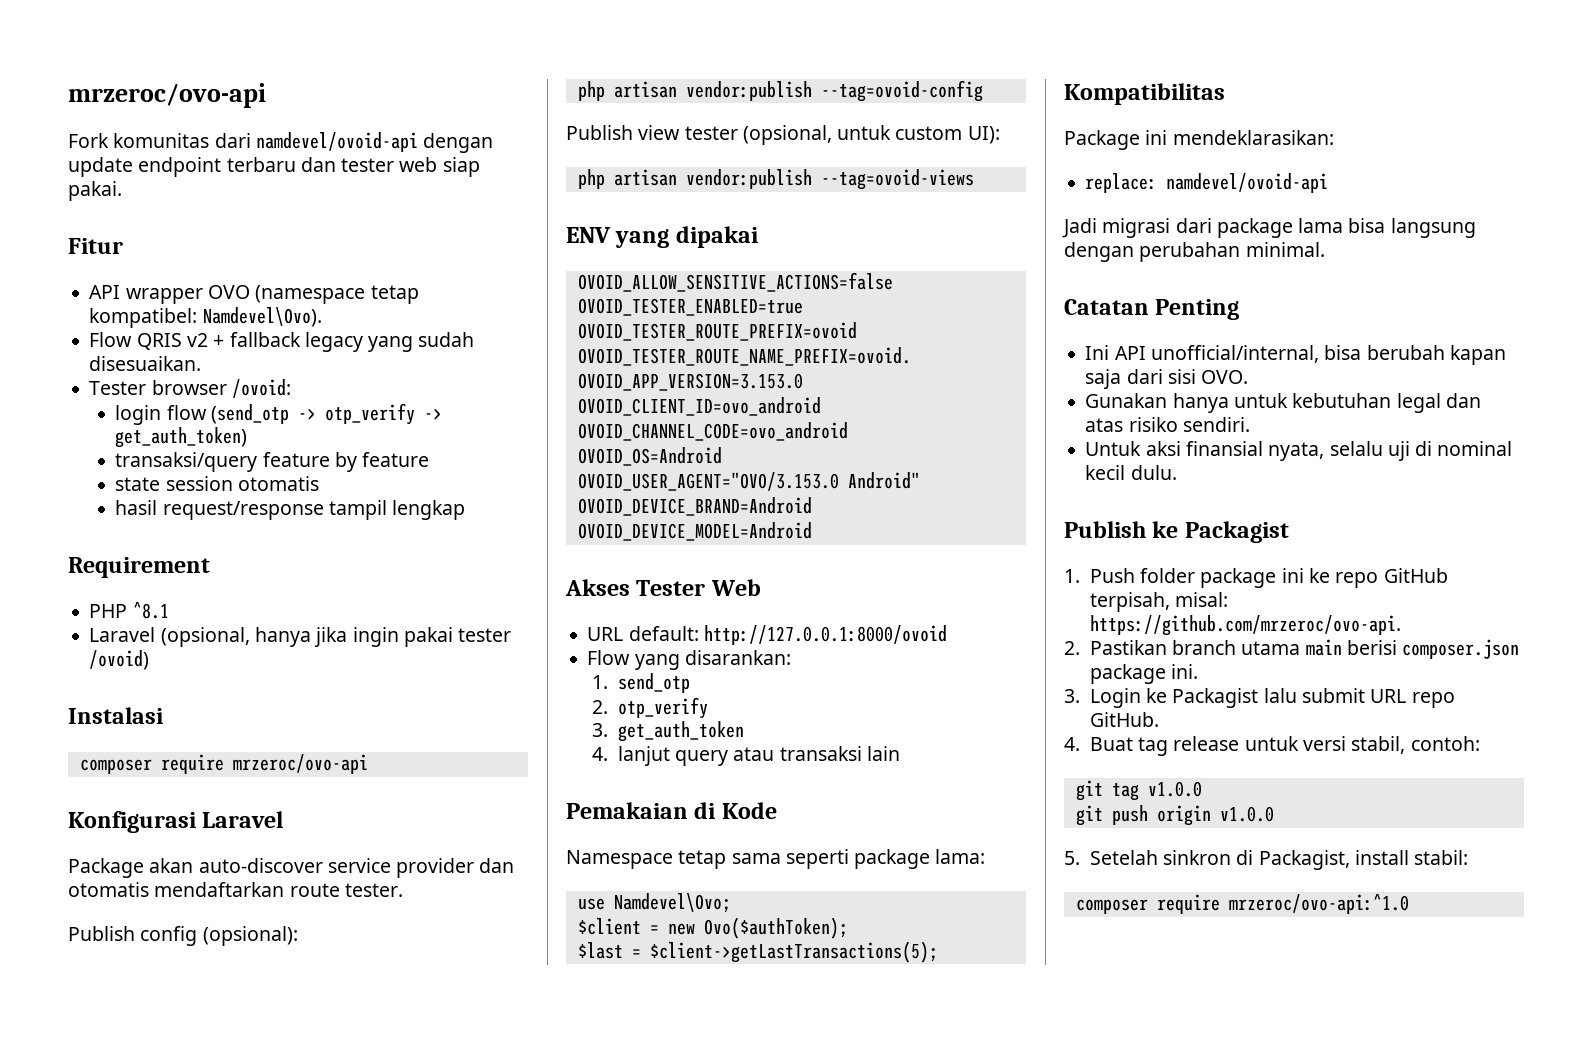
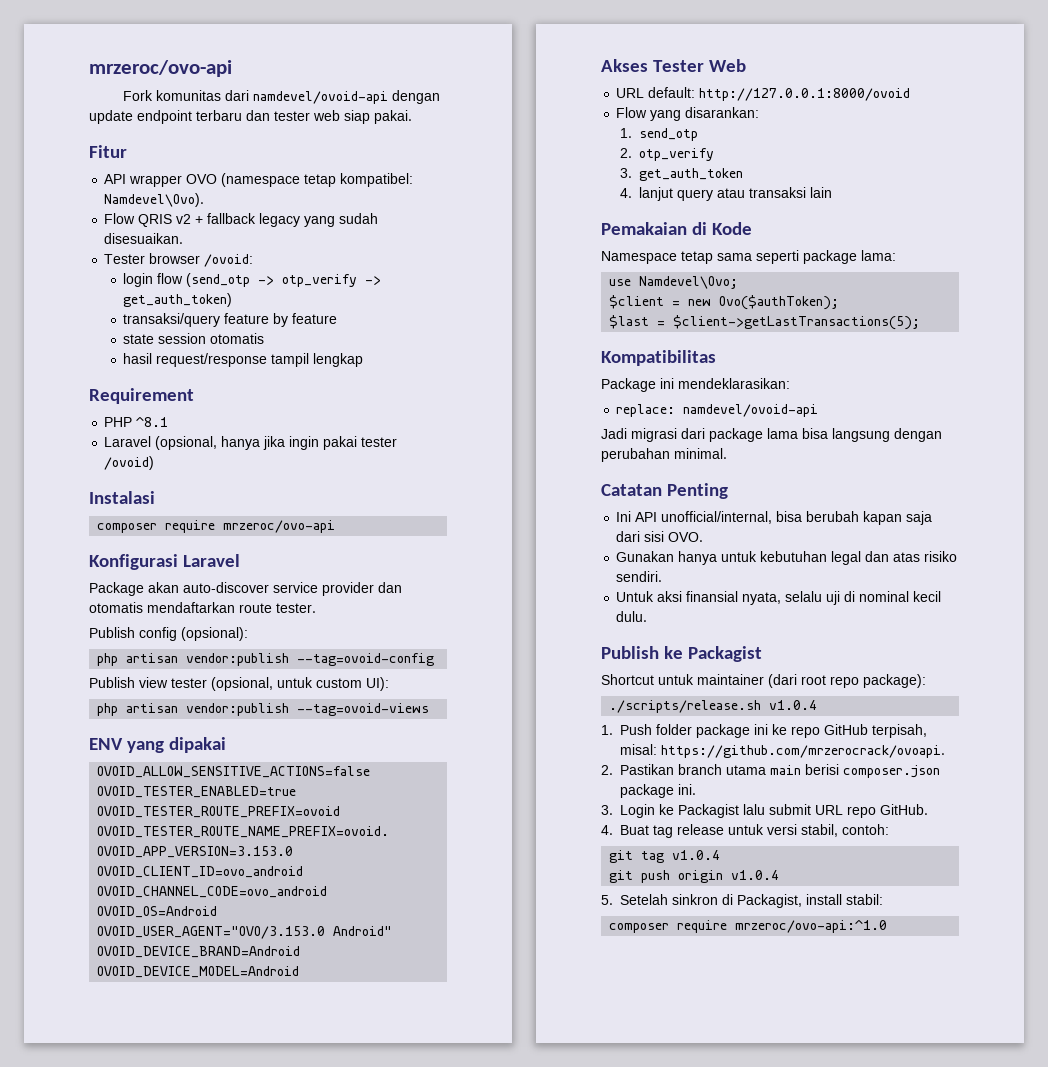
+ Shortcut untuk maintainer (dari root repo package):
+ ./scripts/release.sh v1.0.4
- 1. Push folder package ini ke repo GitHub terpisah, misal: https://github.com/mrzeroc/ovo-api.
+ 1. Push folder package ini ke repo GitHub terpisah, misal: https://github.com/mrzerocrack/ovoapi.
- git tag v1.0.0
+ git tag v1.0.4
- git push origin v1.0.0
+ git push origin v1.0.4

